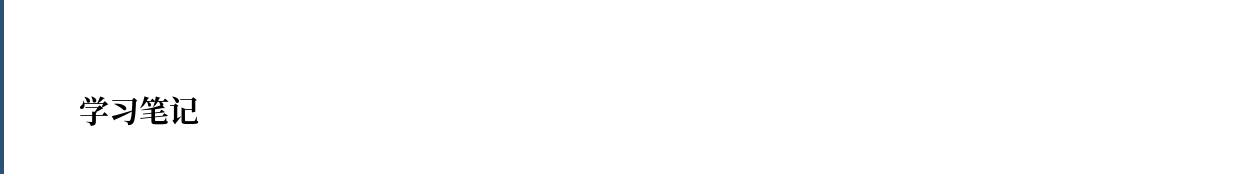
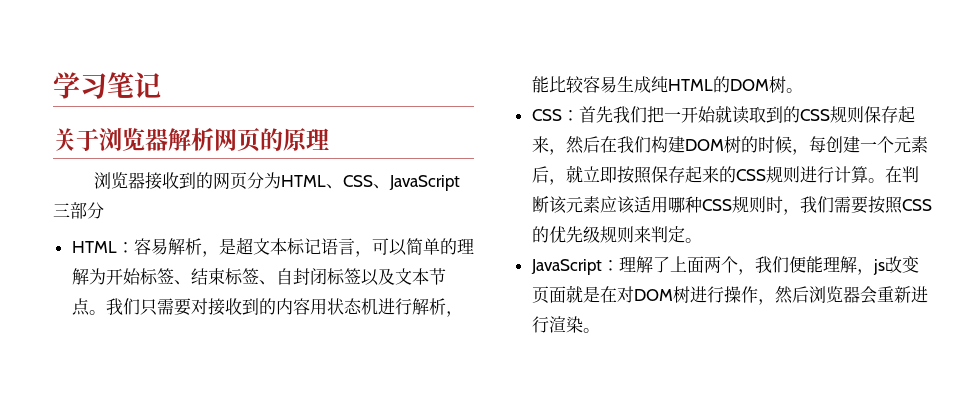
+ 关于浏览器解析网页的原理
+ 浏览器接收到的网页分为HTML、CSS、JavaScript三部分
+ HTML：容易解析，是超文本标记语言，可以简单的理解为开始标签、结束标签、自封闭标签以及文本节点。我们只需要对接收到的内容用状态机进行解析，能比较容易生成纯HTML的DOM树。
+ CSS：首先我们把一开始就读取到的CSS规则保存起来，然后在我们构建DOM树的时候，每创建一个元素后，就立即按照保存起来的CSS规则进行计算。在判断该元素应该适用哪种CSS规则时，我们需要按照CSS的优先级规则来判定。
+ JavaScript：理解了上面两个，我们便能理解，js改变页面就是在对DOM树进行操作，然后浏览器会重新进行渲染。

